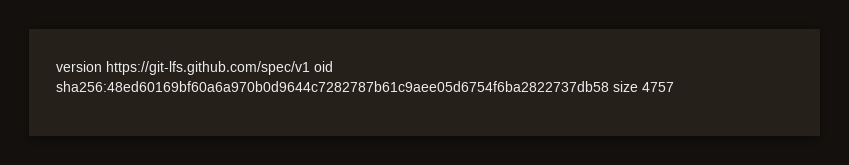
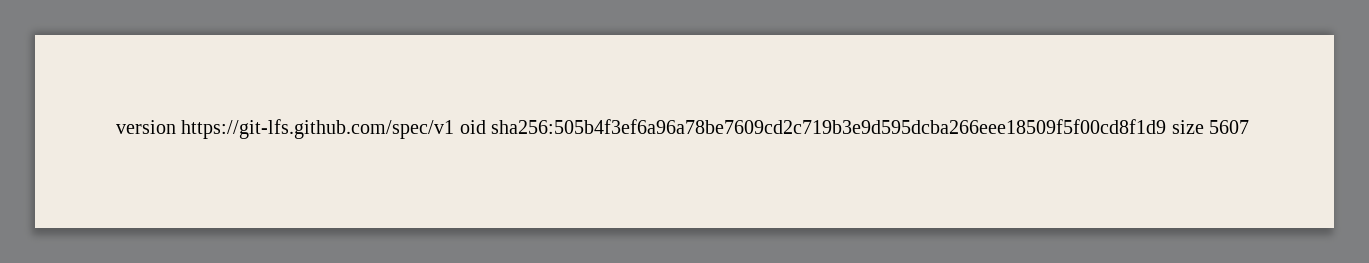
- version https://git-lfs.github.com/spec/v1 oid sha256:48ed60169bf60a6a970b0d9644c7282787b61c9aee05d6754f6ba2822737db58 size 4757
+ version https://git-lfs.github.com/spec/v1 oid sha256:505b4f3ef6a96a78be7609cd2c719b3e9d595dcba266eee18509f5f00cd8f1d9 size 5607

